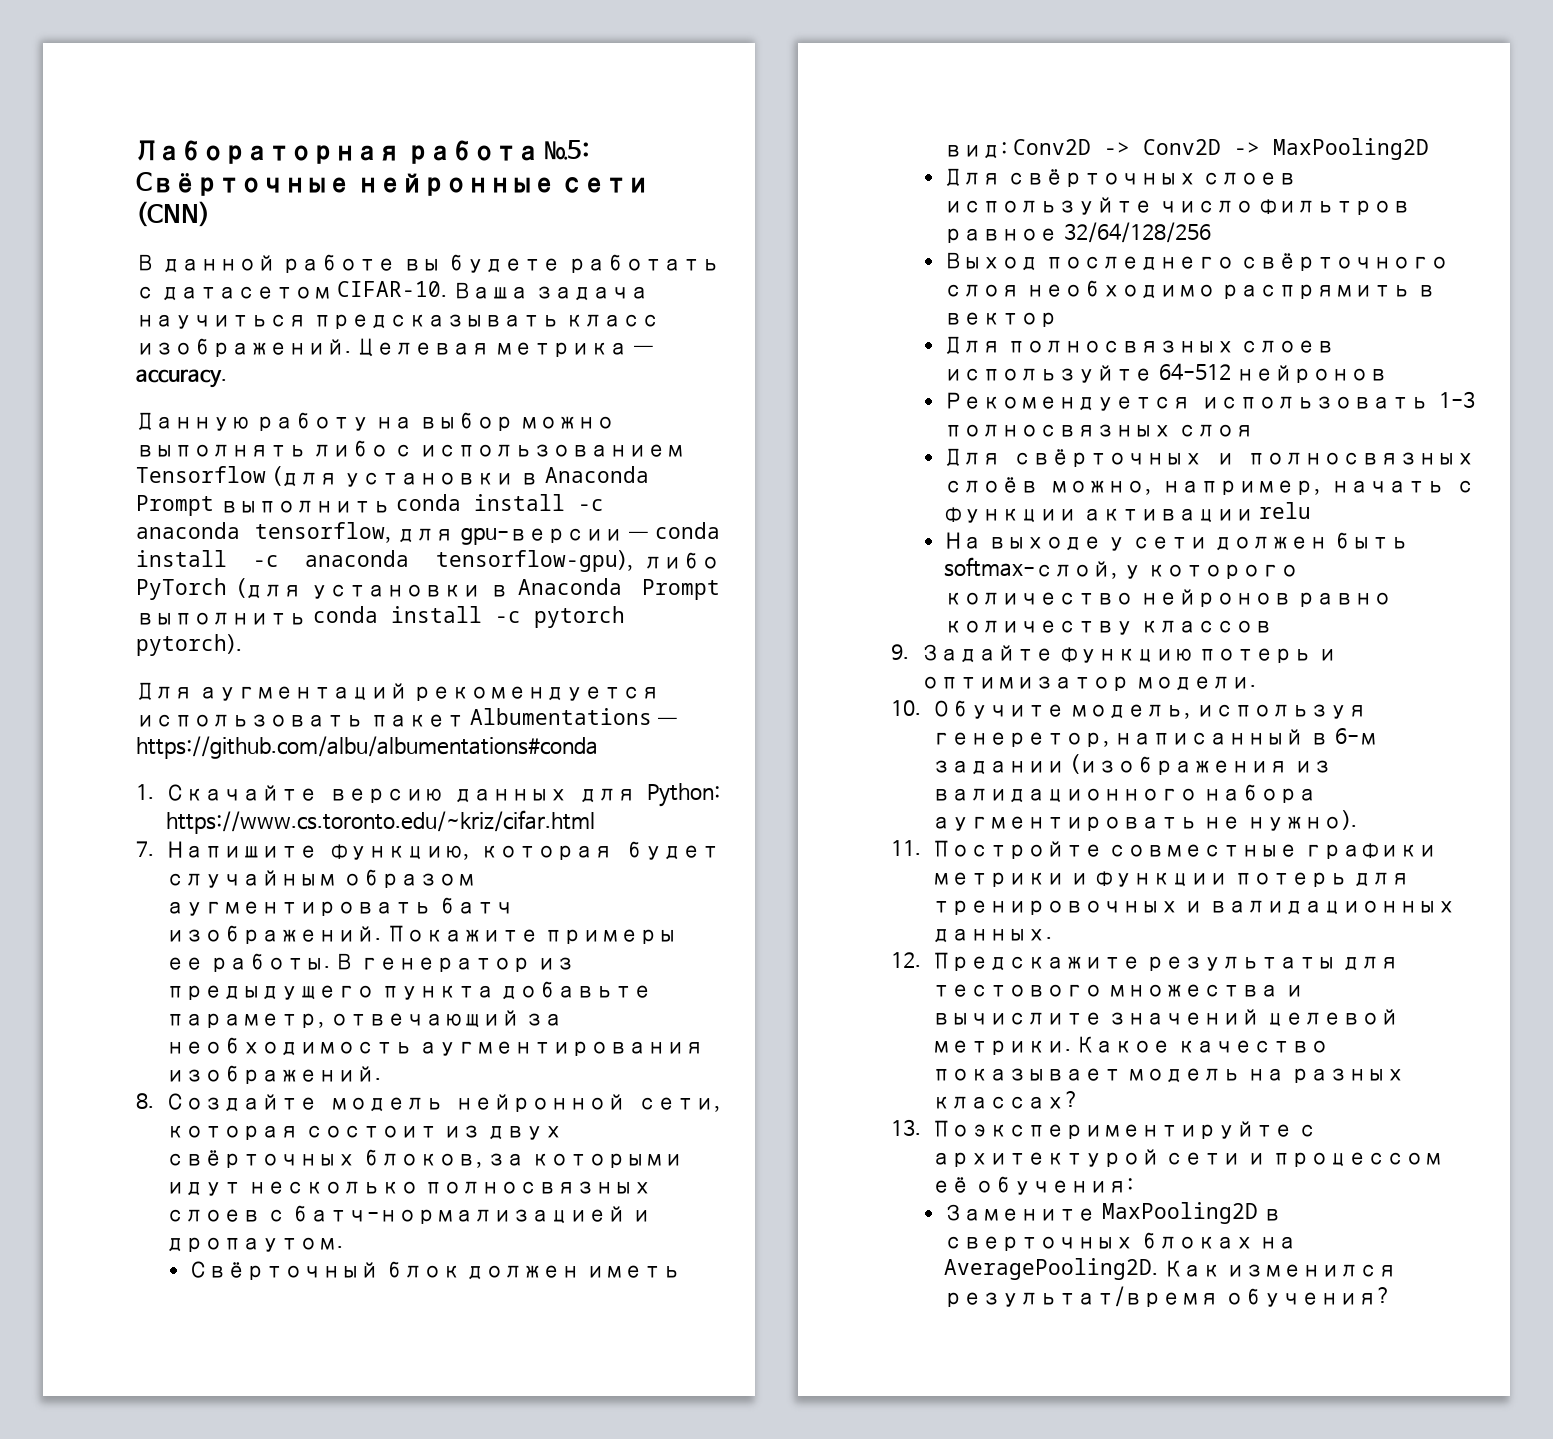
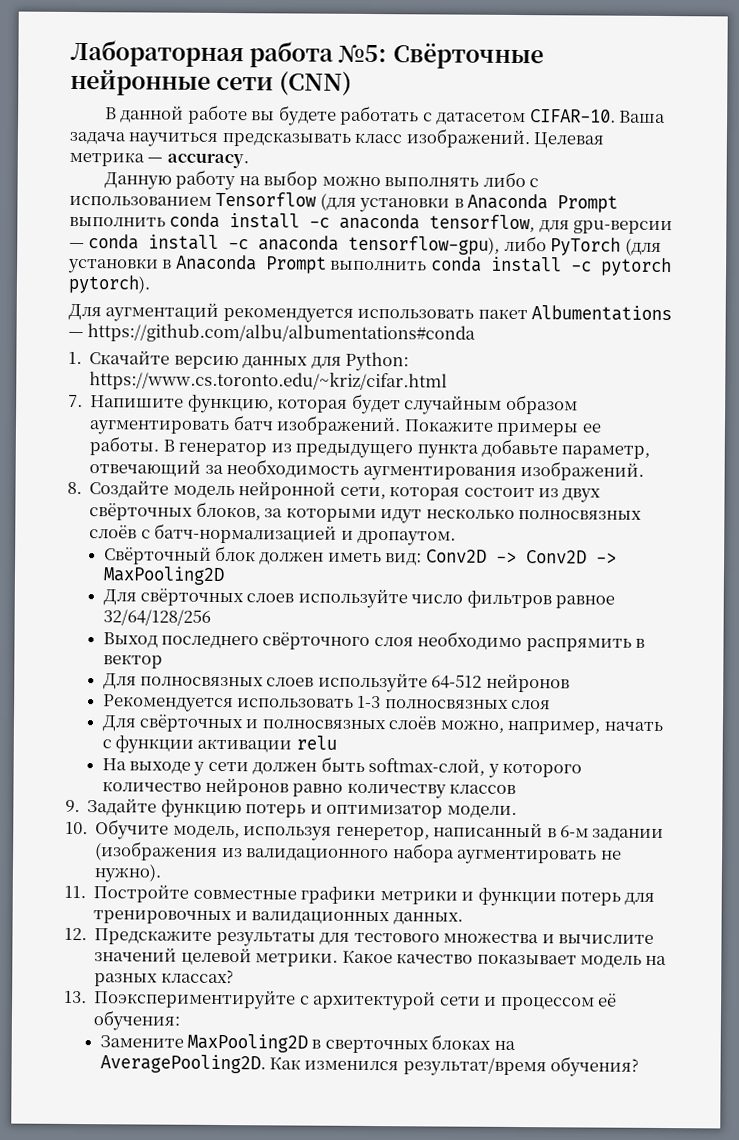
- 8. Создайте модель нейронной сети, которая состоит из двух свёрточных блоков, за которыми идут несколько полносвязных слоев с батч-нормализацией и дропаутом.
+ 8. Создайте модель нейронной сети, которая состоит из двух свёрточных блоков, за которыми идут несколько полносвязных слоёв с батч-нормализацией и дропаутом.

